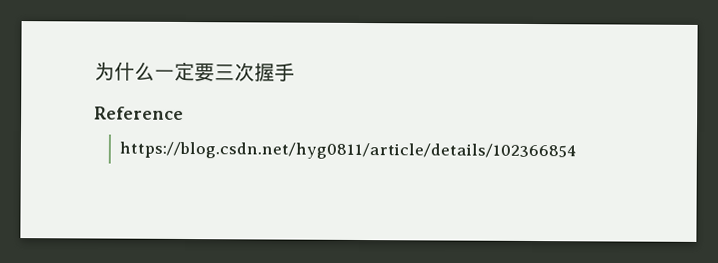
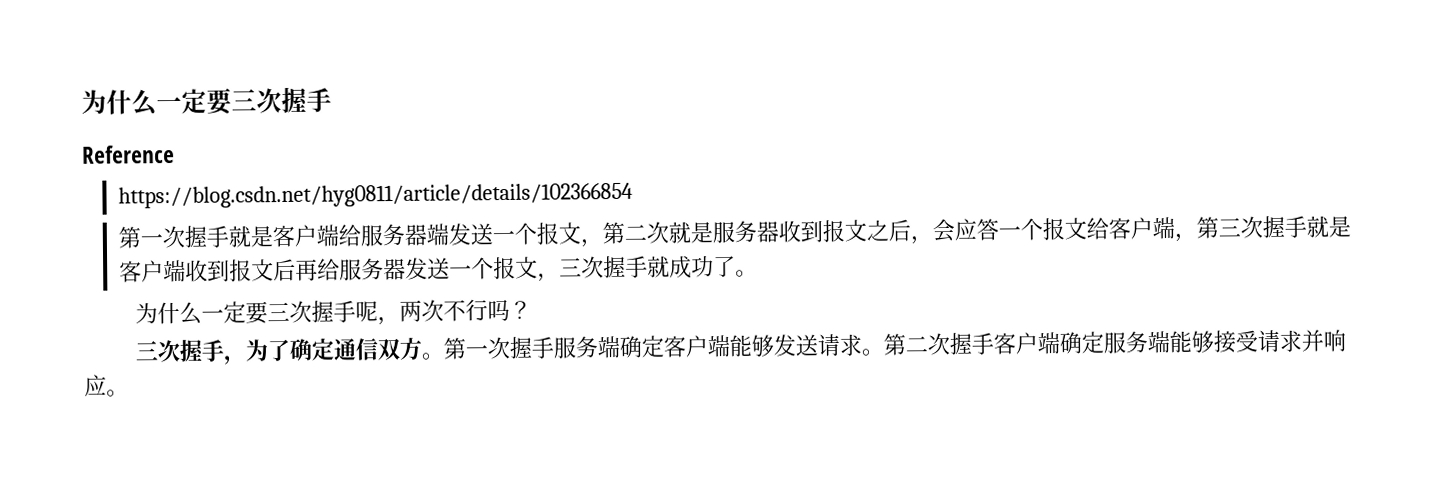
+ 第一次握手就是客户端给服务器端发送一个报文，第二次就是服务器收到报文之后，会应答一个报文给客户端，第三次握手就是客户端收到报文后再给服务器发送一个报文，三次握手就成功了。
+ 为什么一定要三次握手呢，两次不行吗？
+ 三次握手，为了确定通信双方。第一次握手服务端确定客户端能够发送请求。第二次握手客户端确定服务端能够接受请求并响应。

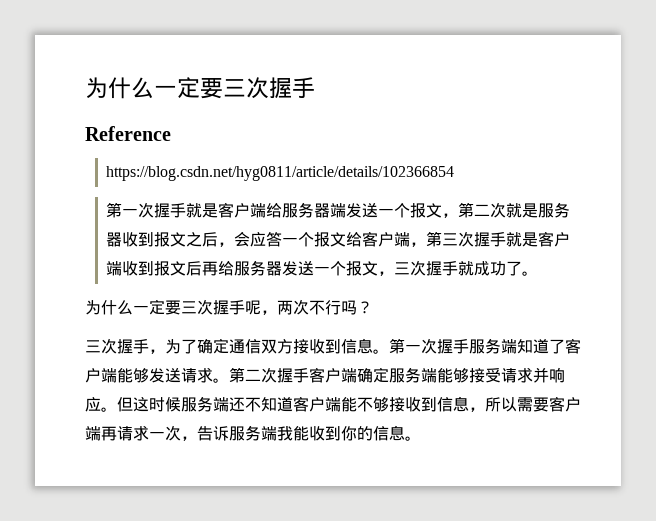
- 三次握手，为了确定通信双方。
+ 三次握手，为了确定通信双方接收到信息。
- 第一次握手服务端确定客户端能够发送请求。
+ 第一次握手服务端知道了客户端能够发送请求。
+ 但这时候服务端还不知道客户端能不够接收到信息，所以需要客户端再请求一次，告诉服务端我能收到你的信息。

